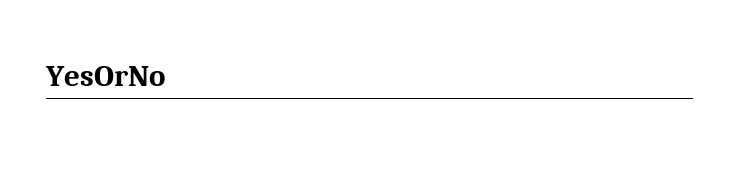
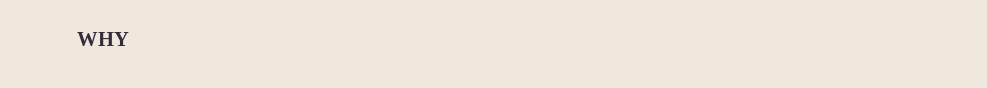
- YesOrNo
+ WHY

